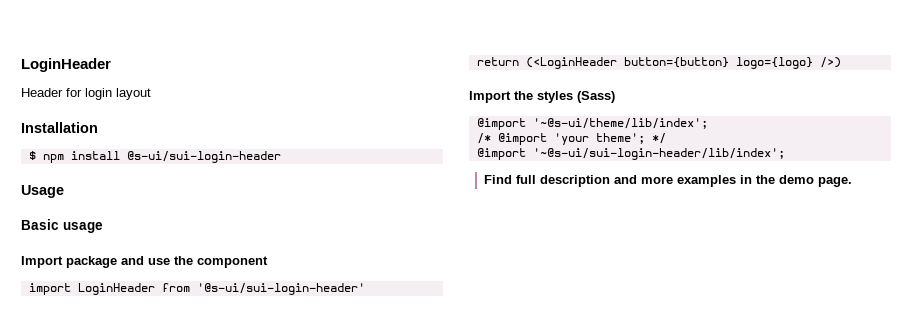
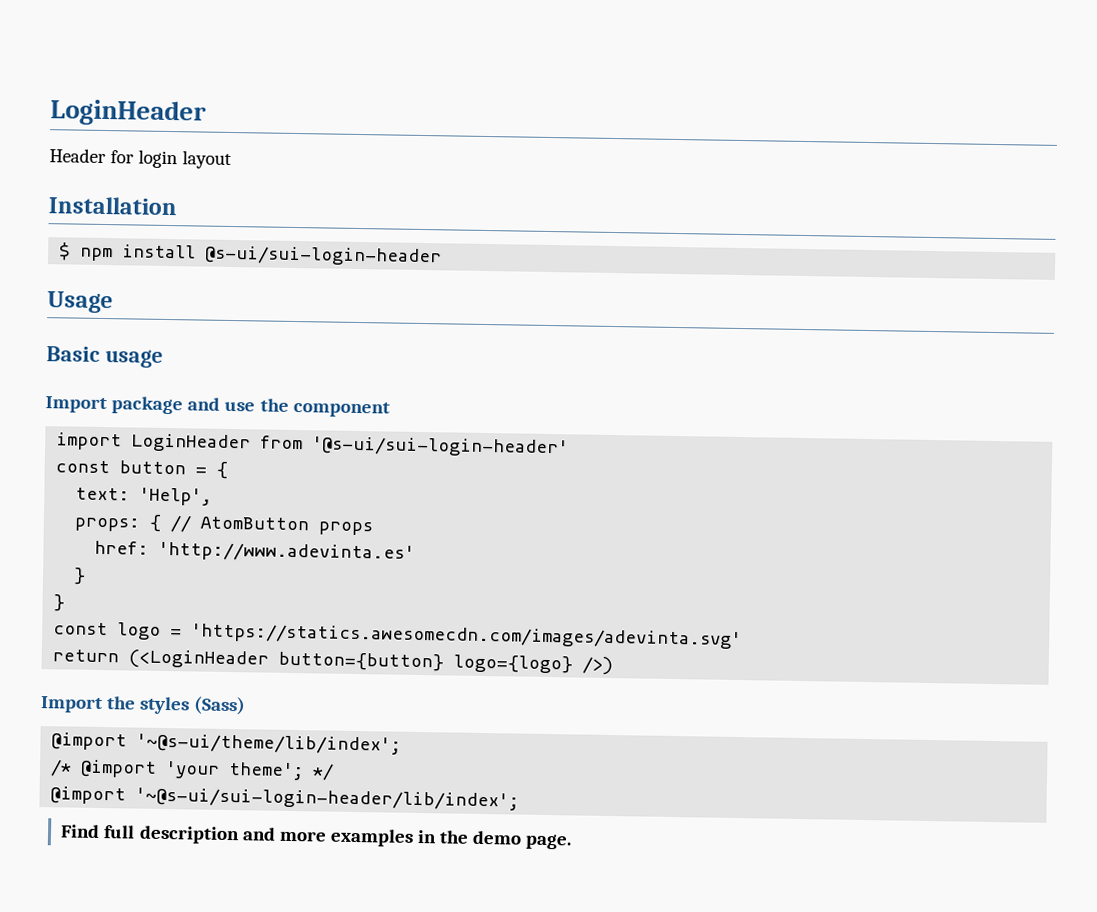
+ const button = {
+ text: 'Help',
+ props: { // AtomButton props
+ href: 'http://www.adevinta.es'
+ }
+ }
+ const logo = 'https://statics.awesomecdn.com/images/adevinta.svg'

